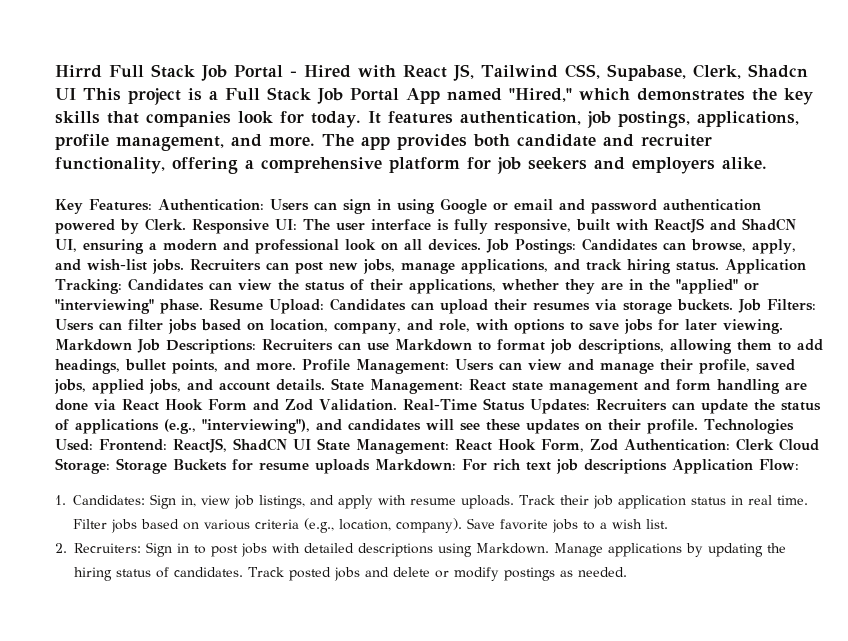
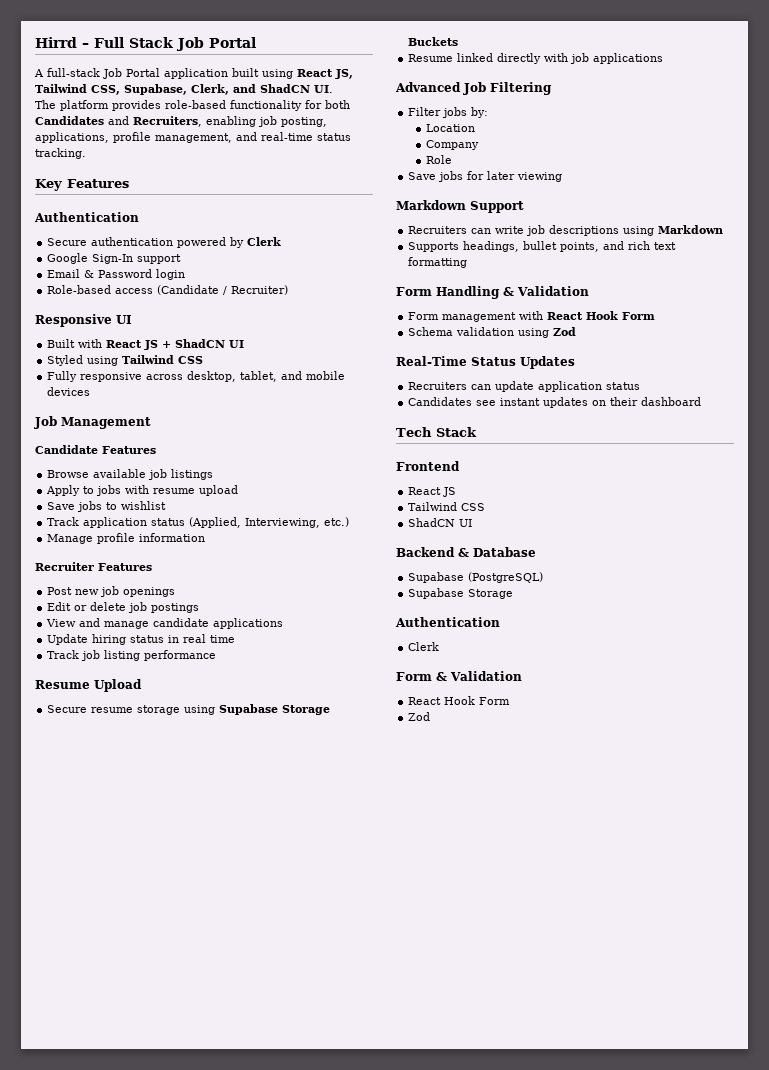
- Hirrd Full Stack Job Portal - Hired with React JS, Tailwind CSS, Supabase, Clerk, Shadcn UI This project is a Full Stack Job Portal App named "Hired," which demonstrates the key skills that companies look for today. It features authentication, job postings, applications, profile management, and more. The app provides both candidate and recruiter functionality, offering a comprehensive platform for job seekers and employers alike.
- Key Features: Authentication: Users can sign in using Google or email and password authentication powered by Clerk. Responsive UI: The user interface is fully responsive, built with ReactJS and ShadCN UI, ensuring a modern and professional look on all devices. Job Postings: Candidates can browse, apply, and wish-list jobs. Recruiters can post new jobs, manage applications, and track hiring status. Application Tracking: Candidates can view the status of their applications, whether they are in the "applied" or "interviewing" phase. Resume Upload: Candidates can upload their resumes via storage buckets. Job Filters: Users can filter jobs based on location, company, and role, with options to save jobs for later viewing. Markdown Job Descriptions: Recruiters can use Markdown to format job descriptions, allowing them to add headings, bullet points, and more. Profile Management: Users can view and manage their profile, saved jobs, applied jobs, and account details. State Management: React state management and form handling are done via React Hook Form and Zod Validation. Real-Time Status Updates: Recruiters can update the status of applications (e.g., "interviewing"), and candidates will see these updates on their profile. Technologies Used: Frontend: ReactJS, ShadCN UI State Management: React Hook Form, Zod Authentication: Clerk Cloud Storage: Storage Buckets for resume uploads Markdown: For rich text job descriptions Application Flow:
- 1. Candidates: Sign in, view job listings, and apply with resume uploads. Track their job application status in real time. Filter jobs based on various criteria (e.g., location, company). Save favorite jobs to a wish list.
- 2. Recruiters: Sign in to post jobs with detailed descriptions using Markdown. Manage applications by updating the hiring status of candidates. Track posted jobs and delete or modify postings as needed.
+ Hirrd – Full Stack Job Portal
+ A full-stack Job Portal application built using React JS, Tailwind CSS, Supabase, Clerk, and ShadCN UI.
+ The platform provides role-based functionality for both Candidates and Recruiters, enabling job posting, applications, profile management, and real-time status tracking.
+ Key Features
+ Authentication
+ Secure authentication powered by Clerk
+ Google Sign-In support
+ Email & Password login
+ Role-based access (Candidate / Recruiter)
+ Responsive UI
+ Built with React JS + ShadCN UI
+ Styled using Tailwind CSS
+ Fully responsive across desktop, tablet, and mobile devices
+ Job Management
+ Candidate Features
+ Browse available job listings
+ Apply to jobs with resume upload
+ Save jobs to wishlist
+ Track application status (Applied, Interviewing, etc.)
+ Manage profile information
+ Recruiter Features
+ Post new job openings
+ Edit or delete job postings
+ View and manage candidate applications
+ Update hiring status in real time
+ Track job listing performance
+ Resume Upload
+ Secure resume storage using Supabase Storage Buckets
+ Resume linked directly with job applications
+ Advanced Job Filtering
+ Filter jobs by:
+ Location
+ Company
+ Role
+ Save jobs for later viewing
+ Markdown Support
+ Recruiters can write job descriptions using Markdown
+ Supports headings, bullet points, and rich text formatting
+ Form Handling & Validation
+ Form management with React Hook Form
+ Schema validation using Zod
+ Real-Time Status Updates
+ Recruiters can update application status
+ Candidates see instant updates on their dashboard
+ Tech Stack
+ Frontend
+ React JS
+ Tailwind CSS
+ ShadCN UI
+ Backend & Database
+ Supabase (PostgreSQL)
+ Supabase Storage
+ Authentication
+ Clerk
+ Form & Validation
+ React Hook Form
+ Zod

